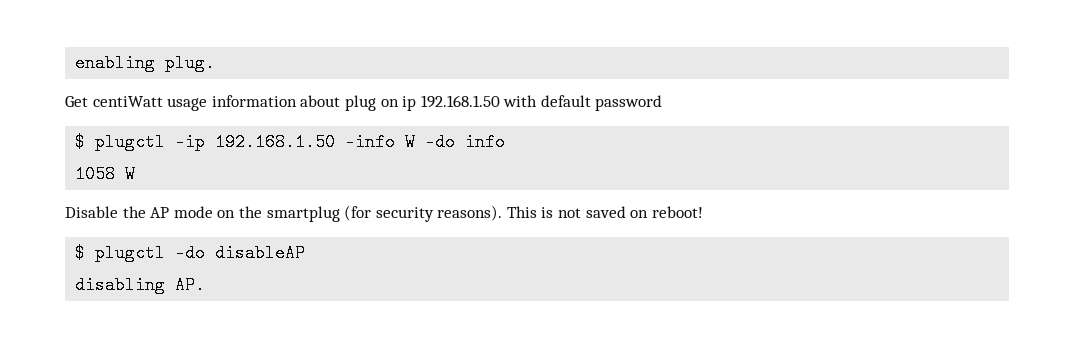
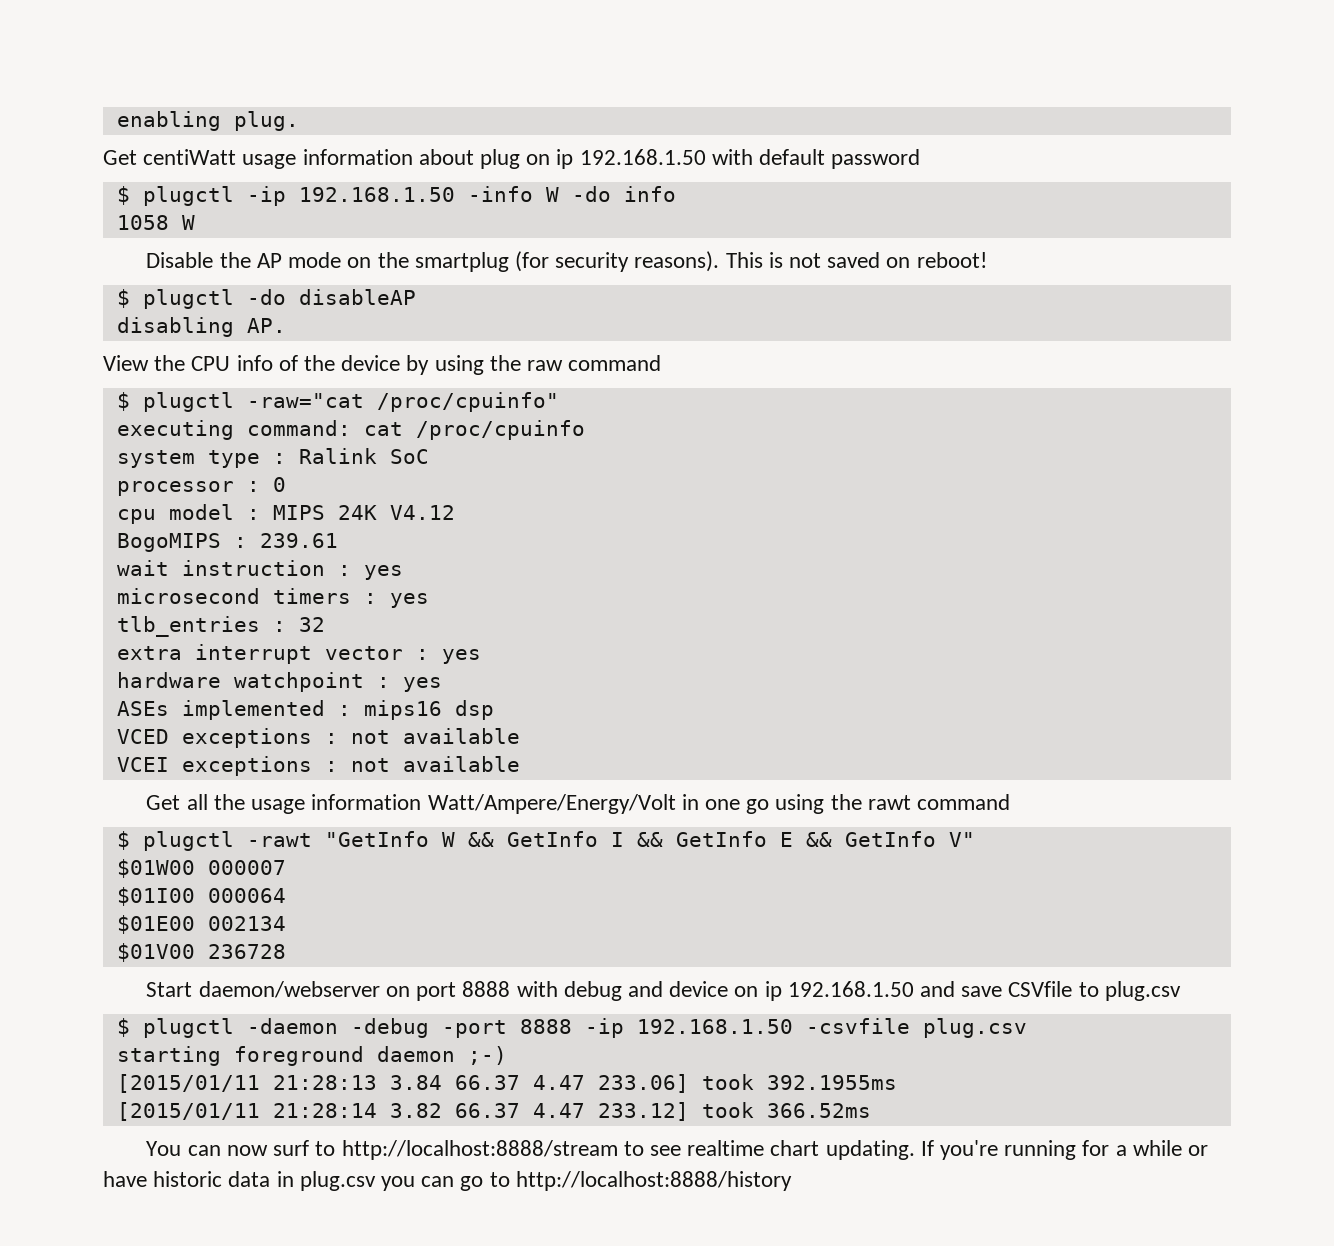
+ View the CPU info of the device by using the raw command
+ $ plugctl -raw="cat /proc/cpuinfo"
+ executing command: cat /proc/cpuinfo
+ system type : Ralink SoC
+ processor : 0
+ cpu model : MIPS 24K V4.12
+ BogoMIPS : 239.61
+ wait instruction : yes
+ microsecond timers : yes
+ tlb_entries : 32
+ extra interrupt vector : yes
+ hardware watchpoint : yes
+ ASEs implemented : mips16 dsp
+ VCED exceptions : not available
+ VCEI exceptions : not available
+ Get all the usage information Watt/Ampere/Energy/Volt in one go using the rawt command
+ $ plugctl -rawt "GetInfo W && GetInfo I && GetInfo E && GetInfo V"
+ $01W00 000007
+ $01I00 000064
+ $01E00 002134
+ $01V00 236728
+ Start daemon/webserver on port 8888 with debug and device on ip 192.168.1.50 and save CSVfile to plug.csv
+ $ plugctl -daemon -debug -port 8888 -ip 192.168.1.50 -csvfile plug.csv
+ starting foreground daemon ;-)
+ [2015/01/11 21:28:13 3.84 66.37 4.47 233.06] took 392.1955ms
+ [2015/01/11 21:28:14 3.82 66.37 4.47 233.12] took 366.52ms
+ You can now surf to http://localhost:8888/stream to see realtime chart updating. If you're running for a while or have historic data in plug.csv you can go to http://localhost:8888/history

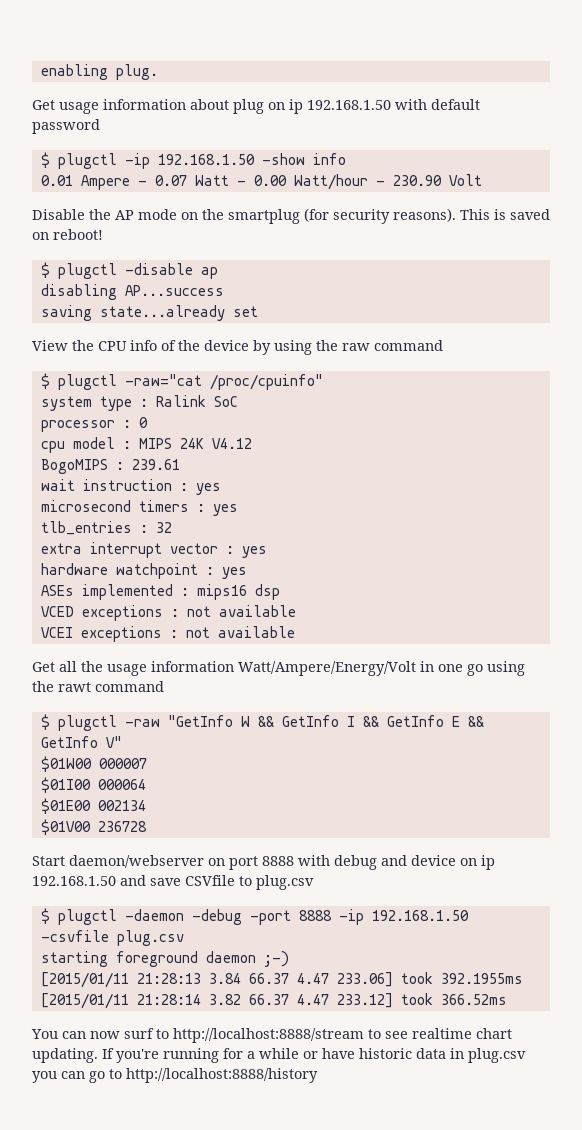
- Get centiWatt usage information about plug on ip 192.168.1.50 with default password
+ Get usage information about plug on ip 192.168.1.50 with default password
- $ plugctl -ip 192.168.1.50 -info W -do info
- 1058 W
+ $ plugctl -ip 192.168.1.50 -show info
+ 0.01 Ampere - 0.07 Watt - 0.00 Watt/hour - 230.90 Volt
- This is not saved on reboot!
+ This is saved on reboot!
- $ plugctl -do disableAP
+ $ plugctl -disable ap
- disabling AP.
+ disabling AP...success
+ saving state...already set
- executing command: cat /proc/cpuinfo
- $ plugctl -rawt "GetInfo W && GetInfo I && GetInfo E && GetInfo V"
+ $ plugctl -raw "GetInfo W && GetInfo I && GetInfo E && GetInfo V"

